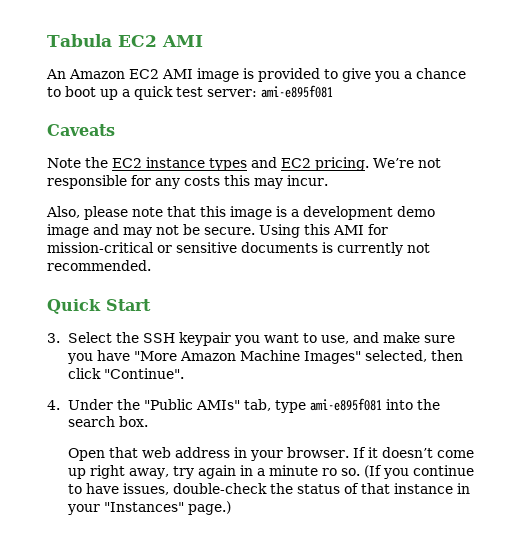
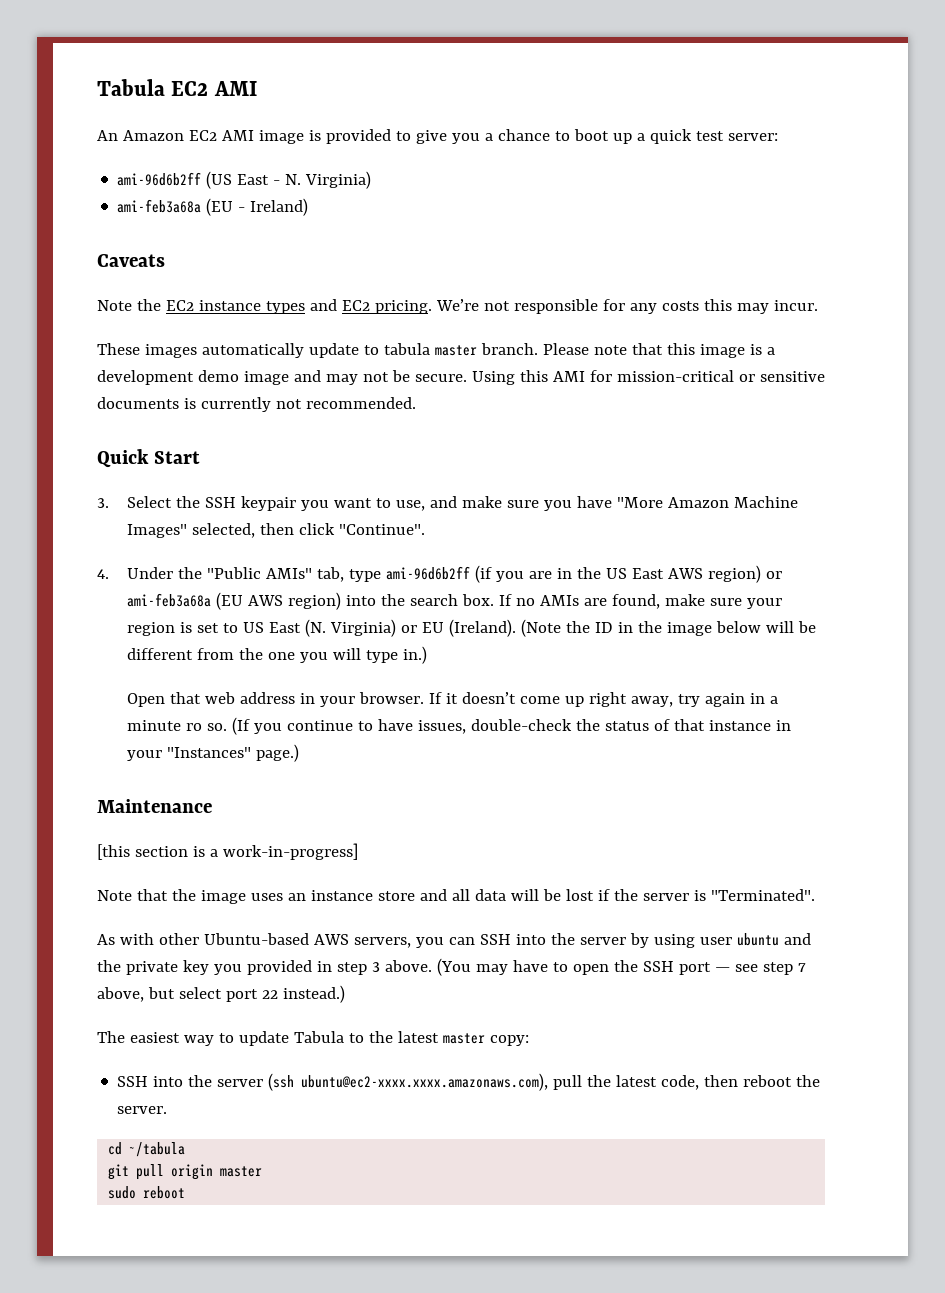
- An Amazon EC2 AMI image is provided to give you a chance to boot up a quick test server: ami-e895f081
+ An Amazon EC2 AMI image is provided to give you a chance to boot up a quick test server:
+ ami-96d6b2ff (US East - N. Virginia)
+ ami-feb3a68a (EU - Ireland)
- Also, please note that this image is a development demo image and may not be secure.
+ These images automatically update to tabula master branch. Please note that this image is a development demo image and may not be secure.
- 4. Under the "Public AMIs" tab, type ami-e895f081 into the search box.
+ 4. Under the "Public AMIs" tab, type ami-96d6b2ff (if you are in the US East AWS region) or ami-feb3a68a (EU AWS region) into the search box. If no AMIs are found, make sure your region is set to US East (N. Virginia) or EU (Ireland). (Note the ID in the image below will be different from the one you will type in.)
+ Maintenance
+ [this section is a work-in-progress]
+ Note that the image uses an instance store and all data will be lost if the server is "Terminated".
+ As with other Ubuntu-based AWS servers, you can SSH into the server by using user ubuntu and the private key you provided in step 3 above. (You may have to open the SSH port — see step 7 above, but select port 22 instead.)
+ The easiest way to update Tabula to the latest master copy:
+ SSH into the server (ssh ubuntu@ec2-xxxx.xxxx.amazonaws.com), pull the latest code, then reboot the server.
+ cd ~/tabula
+ git pull origin master
+ sudo reboot

